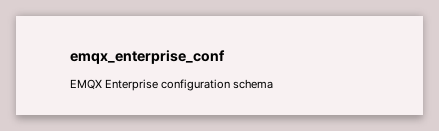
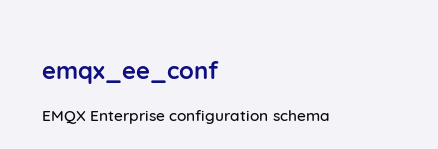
- emqx_enterprise_conf
+ emqx_ee_conf

